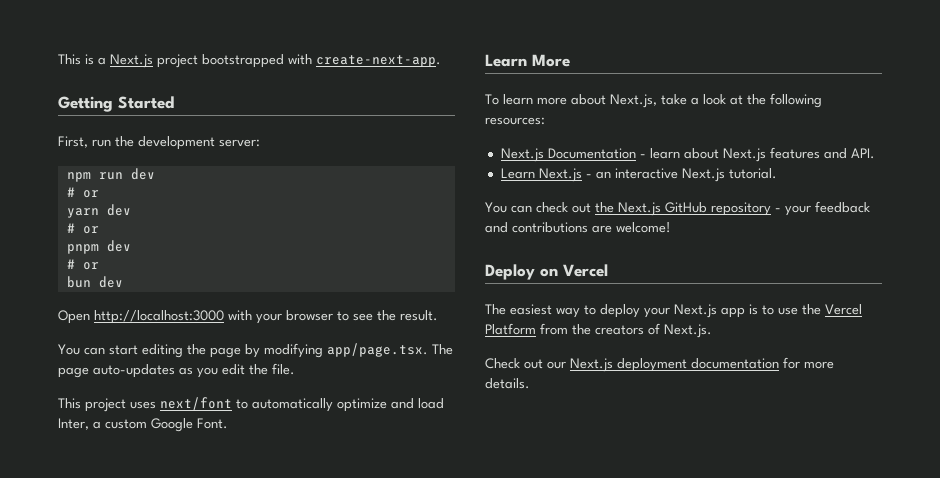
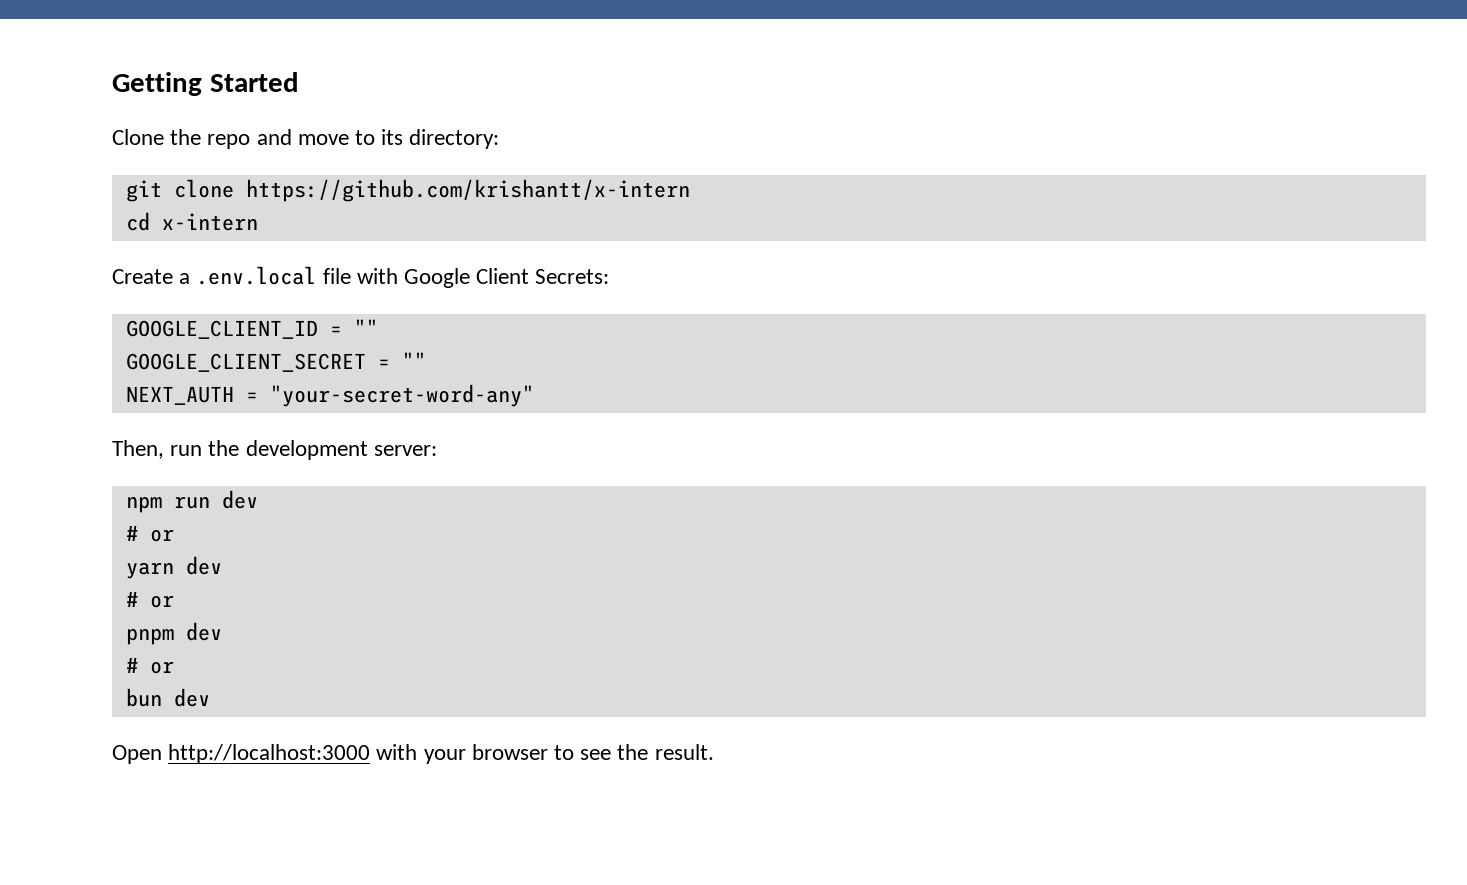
- This is a Next.js project bootstrapped with create-next-app.
  Getting Started
- First, run the development server:
+ Clone the repo and move to its directory:
+ git clone https://github.com/krishantt/x-intern
+ cd x-intern
+ Create a .env.local file with Google Client Secrets:
+ GOOGLE_CLIENT_ID = ""
+ GOOGLE_CLIENT_SECRET = ""
+ NEXT_AUTH = "your-secret-word-any"
+ Then, run the development server:
- You can start editing the page by modifying app/page.tsx. The page auto-updates as you edit the file.
- This project uses next/font to automatically optimize and load Inter, a custom Google Font.
- Learn More
- To learn more about Next.js, take a look at the following resources:
- Next.js Documentation - learn about Next.js features and API.
- Learn Next.js - an interactive Next.js tutorial.
- You can check out the Next.js GitHub repository - your feedback and contributions are welcome!
- Deploy on Vercel
- The easiest way to deploy your Next.js app is to use the Vercel Platform from the creators of Next.js.
- Check out our Next.js deployment documentation for more details.

